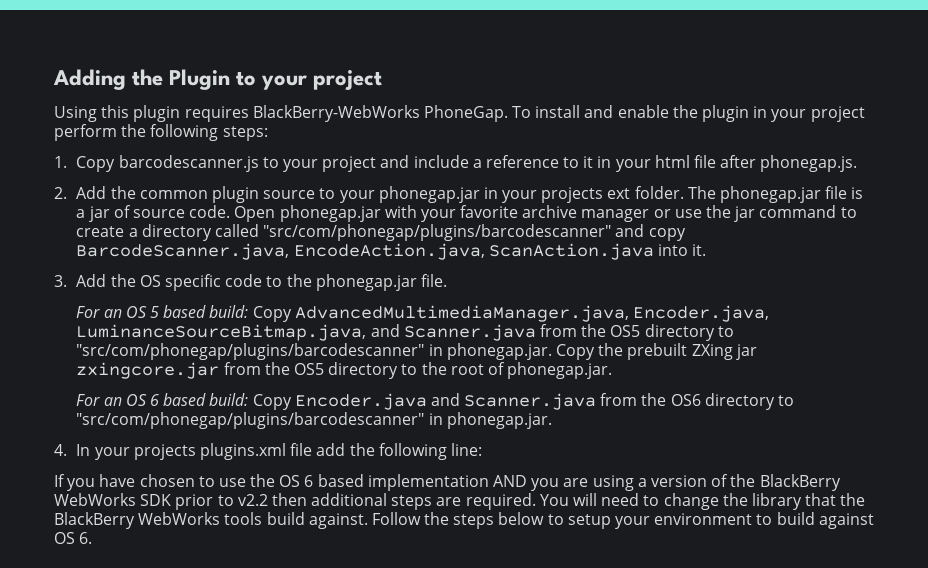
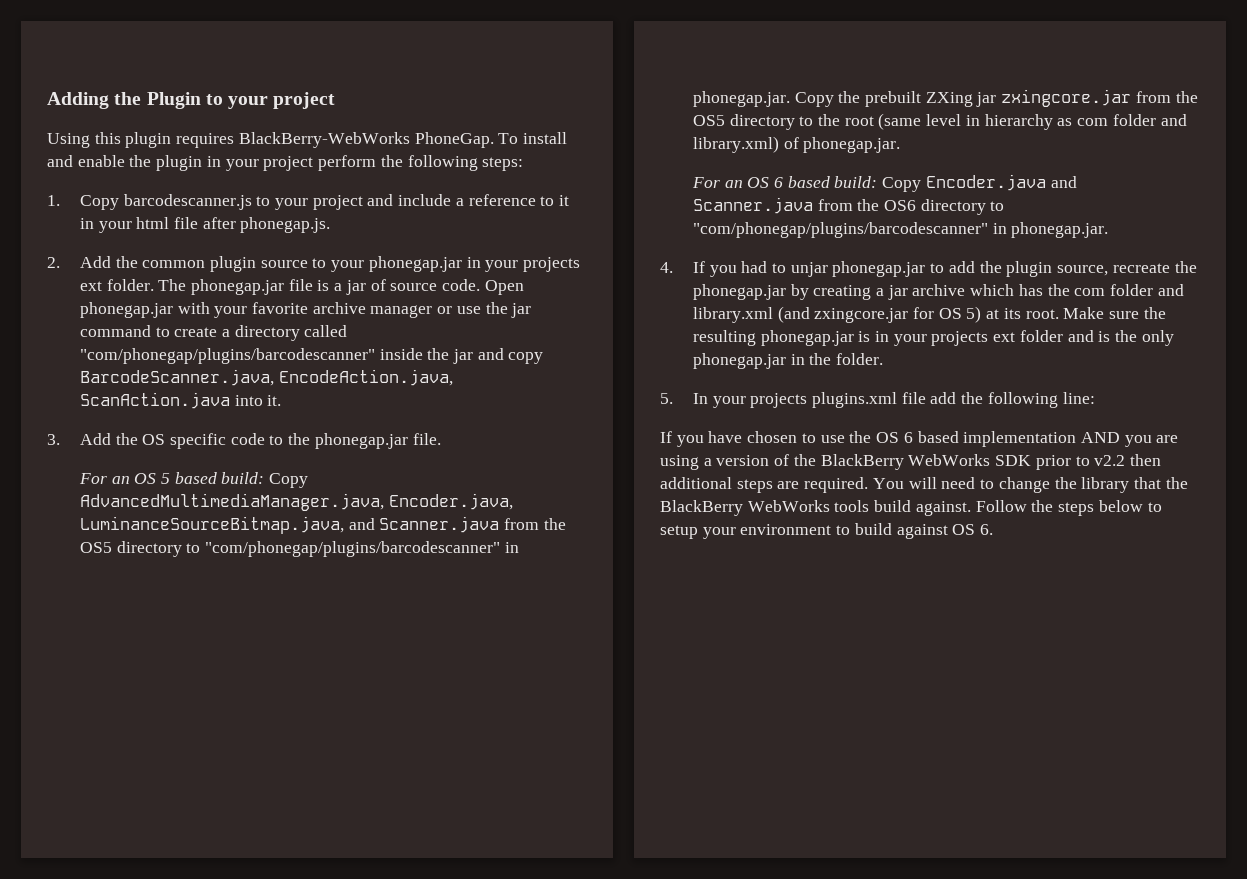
- Open phonegap.jar with your favorite archive manager or use the jar command to create a directory called "src/com/phonegap/plugins/barcodescanner" and copy BarcodeScanner.java, EncodeAction.java, ScanAction.java into it.
+ Open phonegap.jar with your favorite archive manager or use the jar command to create a directory called "com/phonegap/plugins/barcodescanner" inside the jar and copy BarcodeScanner.java, EncodeAction.java, ScanAction.java into it.
- For an OS 5 based build: Copy AdvancedMultimediaManager.java, Encoder.java, LuminanceSourceBitmap.java, and Scanner.java from the OS5 directory to "src/com/phonegap/plugins/barcodescanner" in phonegap.jar. Copy the prebuilt ZXing jar zxingcore.jar from the OS5 directory to the root of phonegap.jar.
+ For an OS 5 based build: Copy AdvancedMultimediaManager.java, Encoder.java, LuminanceSourceBitmap.java, and Scanner.java from the OS5 directory to "com/phonegap/plugins/barcodescanner" in phonegap.jar. Copy the prebuilt ZXing jar zxingcore.jar from the OS5 directory to the root (same level in hierarchy as com folder and library.xml) of phonegap.jar.
- For an OS 6 based build: Copy Encoder.java and Scanner.java from the OS6 directory to "src/com/phonegap/plugins/barcodescanner" in phonegap.jar.
+ For an OS 6 based build: Copy Encoder.java and Scanner.java from the OS6 directory to "com/phonegap/plugins/barcodescanner" in phonegap.jar.
- 4. In your projects plugins.xml file add the following line:
+ 4. If you had to unjar phonegap.jar to add the plugin source, recreate the phonegap.jar by creating a jar archive which has the com folder and library.xml (and zxingcore.jar for OS 5) at its root. Make sure the resulting phonegap.jar is in your projects ext folder and is the only phonegap.jar in the folder.
+ 5. In your projects plugins.xml file add the following line:

